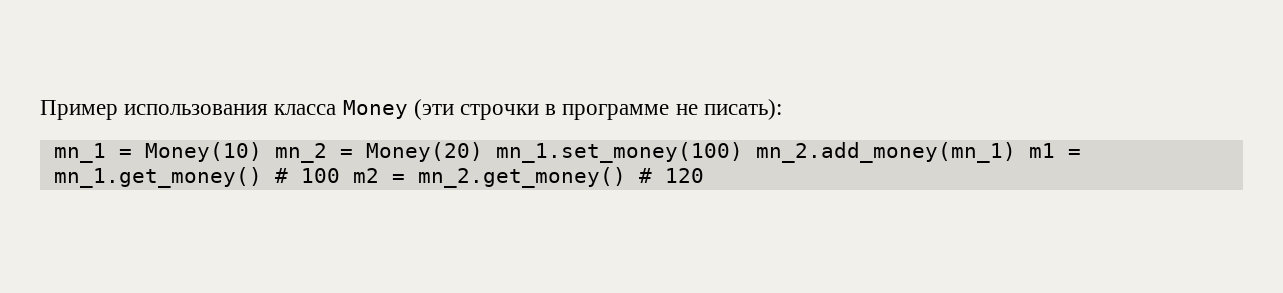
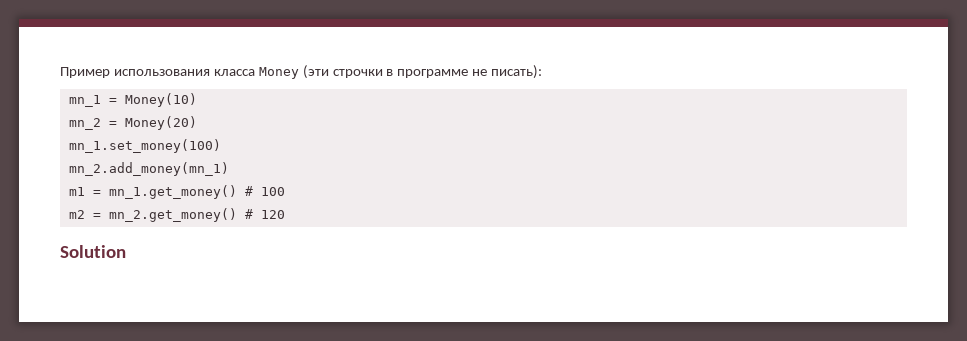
- mn_1 = Money(10) mn_2 = Money(20) mn_1.set_money(100) mn_2.add_money(mn_1) m1 = mn_1.get_money() # 100 m2 = mn_2.get_money() # 120
+ mn_1 = Money(10)
+ mn_2 = Money(20)
+ mn_1.set_money(100)
+ mn_2.add_money(mn_1)
+ m1 = mn_1.get_money() # 100
+ m2 = mn_2.get_money() # 120
+ Solution

